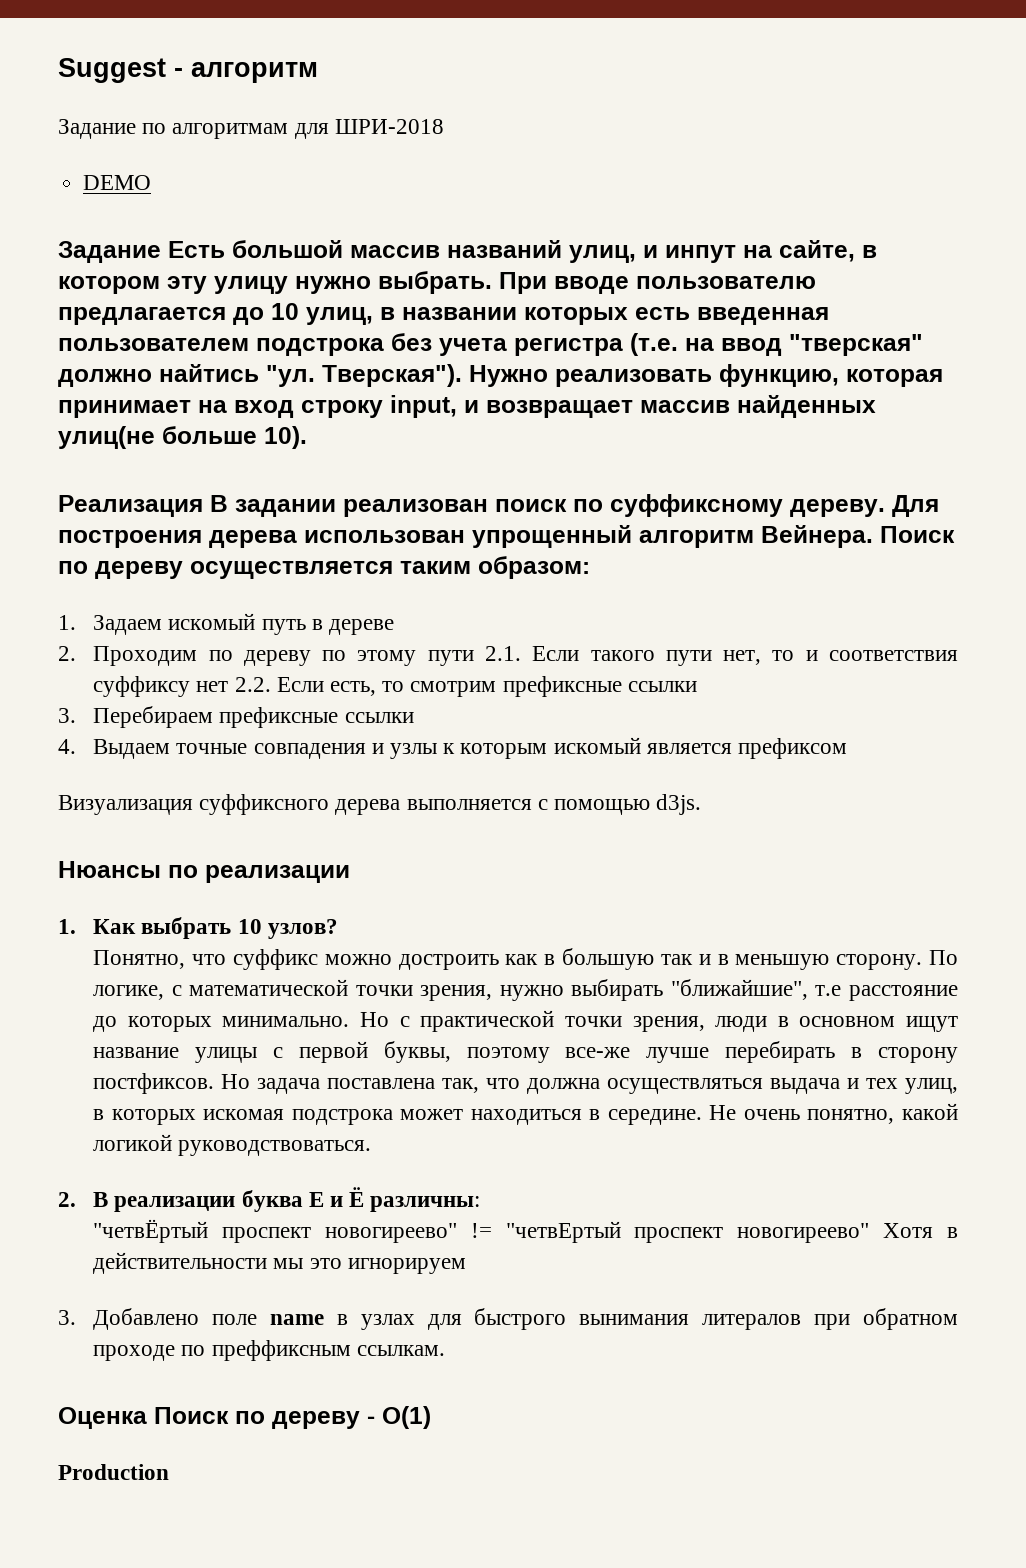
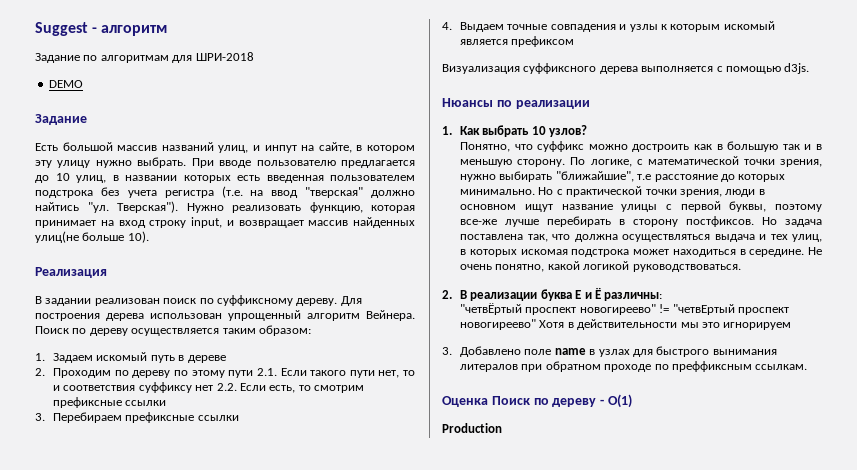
  DEMO
- Задание Есть большой массив названий улиц, и инпут на сайте, в котором эту улицу нужно выбрать.
+ Задание
+ Есть большой массив названий улиц, и инпут на сайте, в котором эту улицу нужно выбрать.
- Реализация В задании реализован поиск по суффиксному дереву.
+ Реализация
+ В задании реализован поиск по суффиксному дереву.

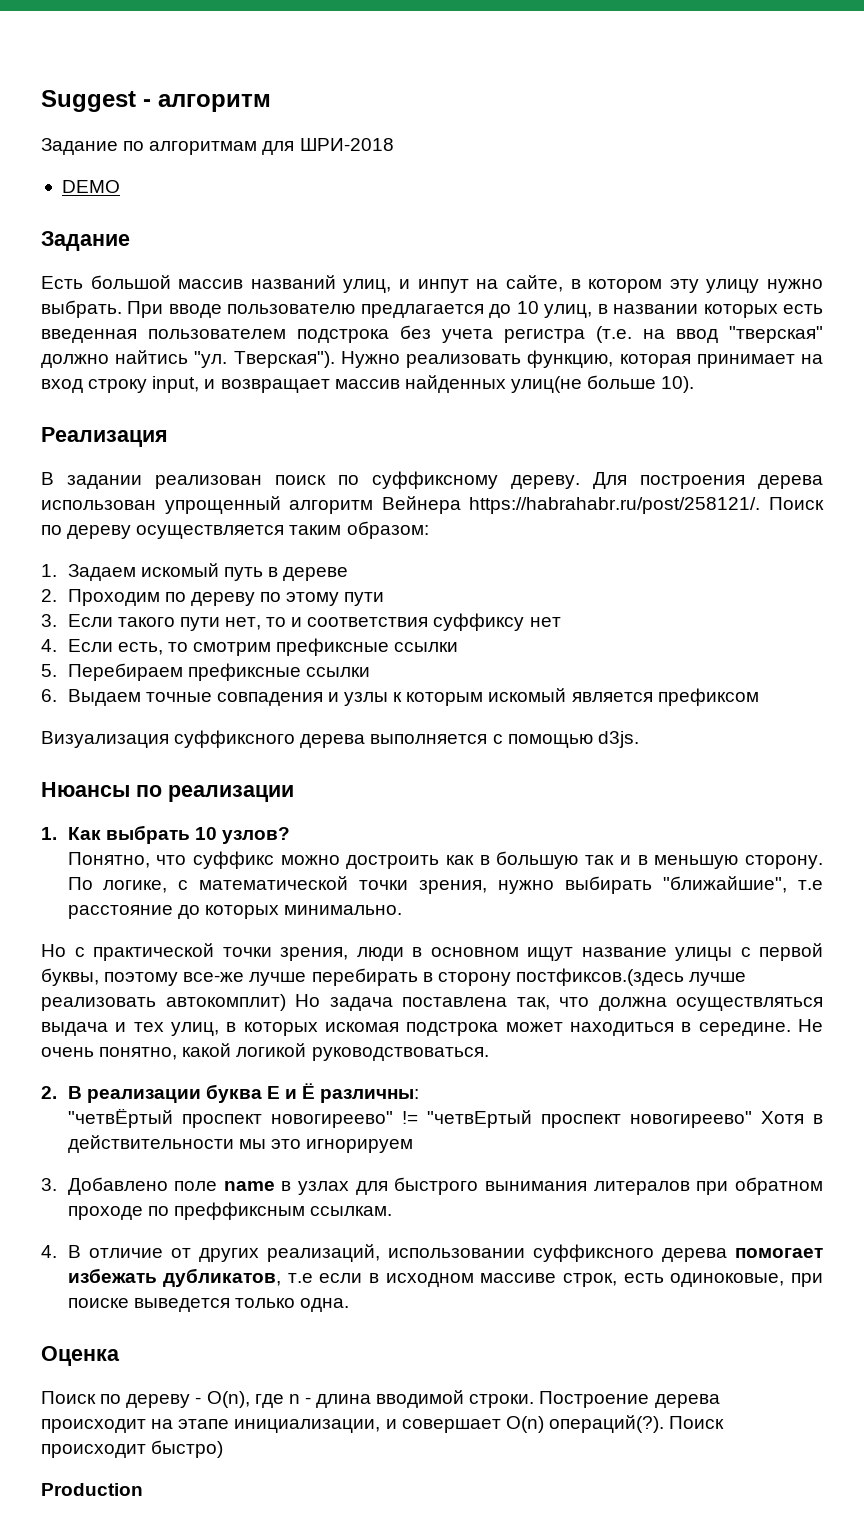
- Для построения дерева использован упрощенный алгоритм Вейнера. Поиск по дереву осуществляется таким образом:
+ Для построения дерева использован упрощенный алгоритм Вейнера https://habrahabr.ru/post/258121/. Поиск по дереву осуществляется таким образом:
- 2. Проходим по дереву по этому пути 2.1. Если такого пути нет, то и соответствия суффиксу нет 2.2. Если есть, то смотрим префиксные ссылки
+ 2. Проходим по дереву по этому пути
+ 3. Если такого пути нет, то и соответствия суффиксу нет
+ 4. Если есть, то смотрим префиксные ссылки
- 3. Перебираем префиксные ссылки
+ 5. Перебираем префиксные ссылки
- 4. Выдаем точные совпадения и узлы к которым искомый является префиксом
+ 6. Выдаем точные совпадения и узлы к которым искомый является префиксом
- По логике, с математической точки зрения, нужно выбирать "ближайшие", т.е расстояние до которых минимально. Но с практической точки зрения, люди в основном ищут название улицы с первой буквы, поэтому все-же лучше перебирать в сторону постфиксов. Но задача поставлена так, что должна осуществляться выдача и тех улиц, в которых искомая подстрока может находиться в середине.
+ По логике, с математической точки зрения, нужно выбирать "ближайшие", т.е расстояние до которых минимально.
+ Но с практической точки зрения, люди в основном ищут название улицы с первой буквы, поэтому все-же лучше перебирать в сторону постфиксов.(здесь лучше реализовать автокомплит) Но задача поставлена так, что должна осуществляться выдача и тех улиц, в которых искомая подстрока может находиться в середине.
+ 4. В отличие от других реализаций, использовании суффиксного дерева помогает избежать дубликатов, т.е если в исходном массиве строк, есть одиноковые, при поиске выведется только одна.
- Оценка Поиск по дереву - О(1)
+ Оценка
+ Поиск по дереву - О(n), где n - длина вводимой строки. Построение дерева происходит на этапе инициализации, и совершает O(n) операций(?). Поиск происходит быстро)

